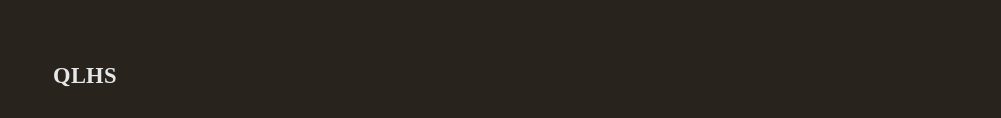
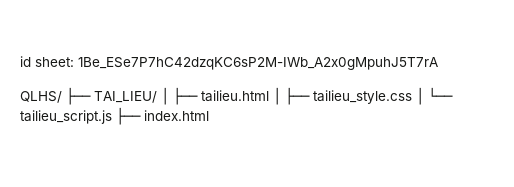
- QLHS
+ id sheet: 1Be_ESe7P7hC42dzqKC6sP2M-IWb_A2x0gMpuhJ5T7rA
+ QLHS/ ├── TAI_LIEU/ │ ├── tailieu.html │ ├── tailieu_style.css │ └── tailieu_script.js ├── index.html

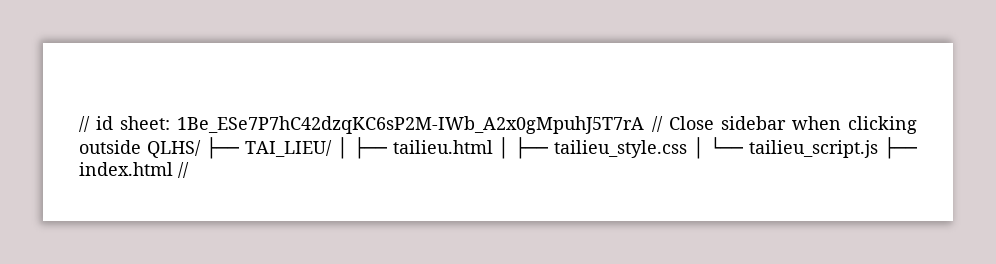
- id sheet: 1Be_ESe7P7hC42dzqKC6sP2M-IWb_A2x0gMpuhJ5T7rA
- QLHS/ ├── TAI_LIEU/ │ ├── tailieu.html │ ├── tailieu_style.css │ └── tailieu_script.js ├── index.html
+ // id sheet: 1Be_ESe7P7hC42dzqKC6sP2M-IWb_A2x0gMpuhJ5T7rA // Close sidebar when clicking outside QLHS/ ├── TAI_LIEU/ │ ├── tailieu.html │ ├── tailieu_style.css │ └── tailieu_script.js ├── index.html //

